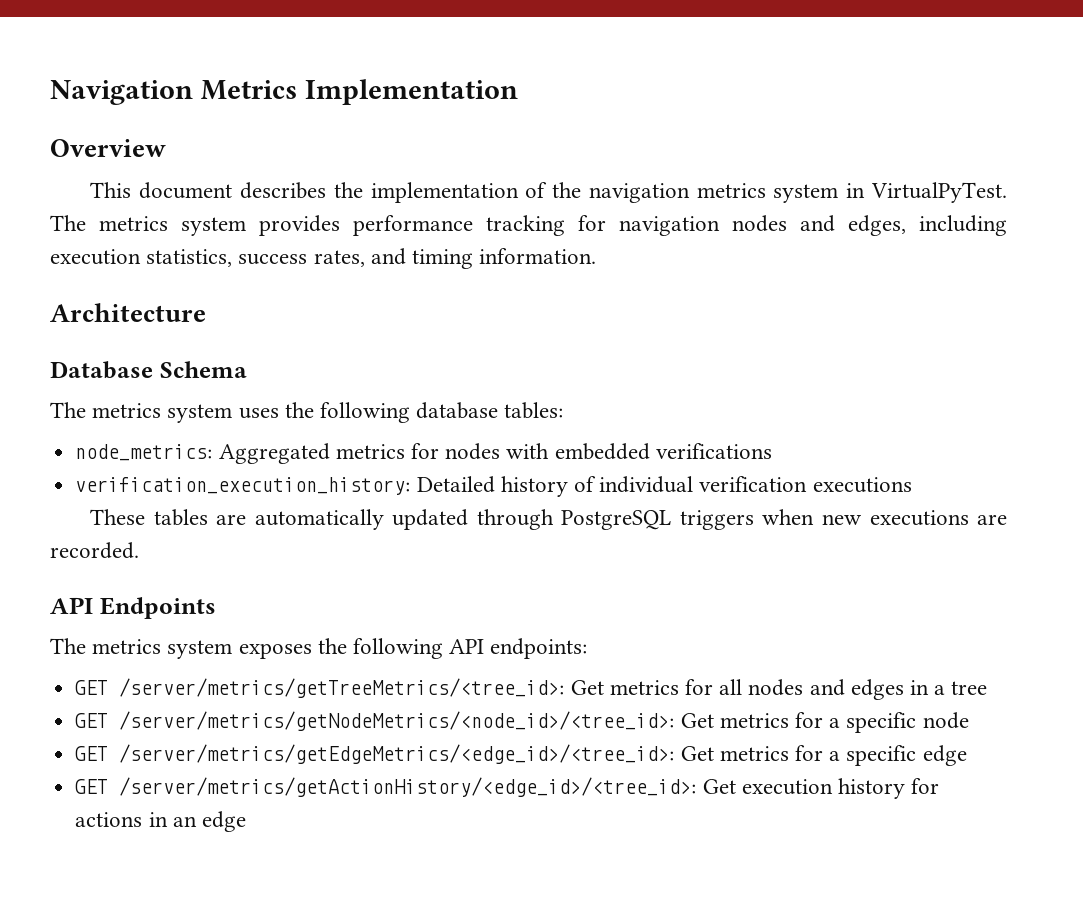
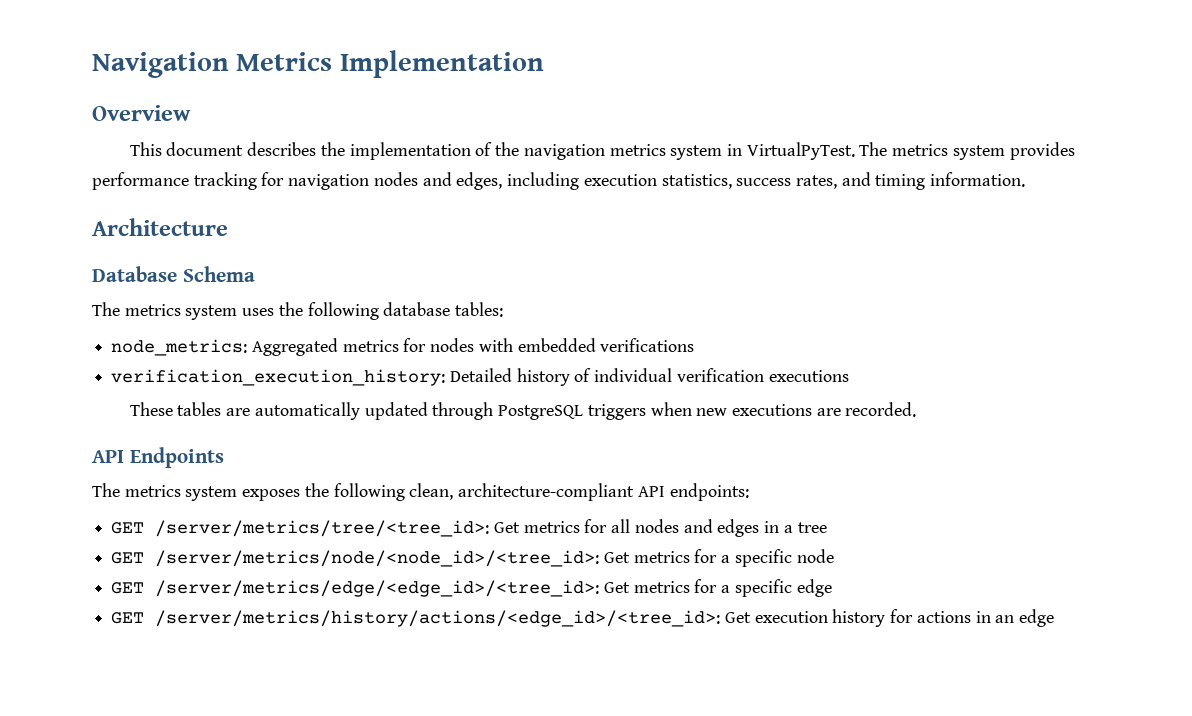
- The metrics system exposes the following API endpoints:
+ The metrics system exposes the following clean, architecture-compliant API endpoints:
- GET /server/metrics/getTreeMetrics/<tree_id>: Get metrics for all nodes and edges in a tree
+ GET /server/metrics/tree/<tree_id>: Get metrics for all nodes and edges in a tree
- GET /server/metrics/getNodeMetrics/<node_id>/<tree_id>: Get metrics for a specific node
+ GET /server/metrics/node/<node_id>/<tree_id>: Get metrics for a specific node
- GET /server/metrics/getEdgeMetrics/<edge_id>/<tree_id>: Get metrics for a specific edge
+ GET /server/metrics/edge/<edge_id>/<tree_id>: Get metrics for a specific edge
- GET /server/metrics/getActionHistory/<edge_id>/<tree_id>: Get execution history for actions in an edge
+ GET /server/metrics/history/actions/<edge_id>/<tree_id>: Get execution history for actions in an edge

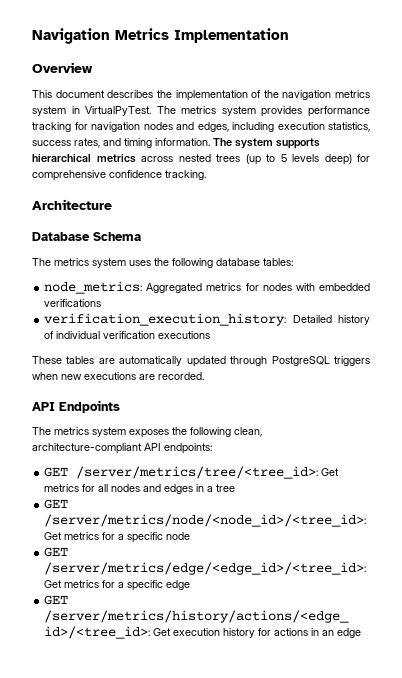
+ The system supports hierarchical metrics across nested trees (up to 5 levels deep) for comprehensive confidence tracking.

